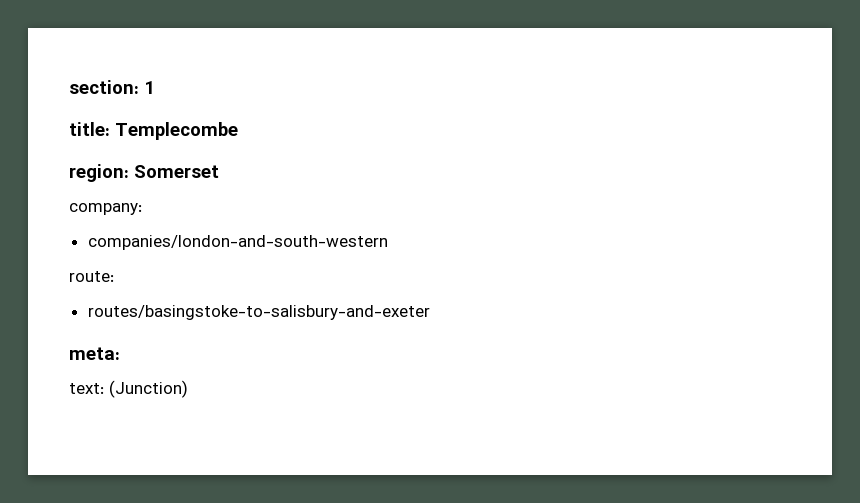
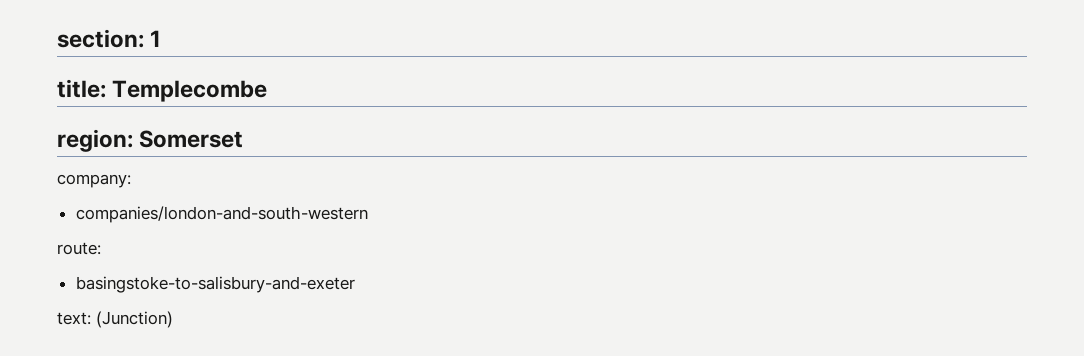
- routes/basingstoke-to-salisbury-and-exeter
- meta:
+ basingstoke-to-salisbury-and-exeter

